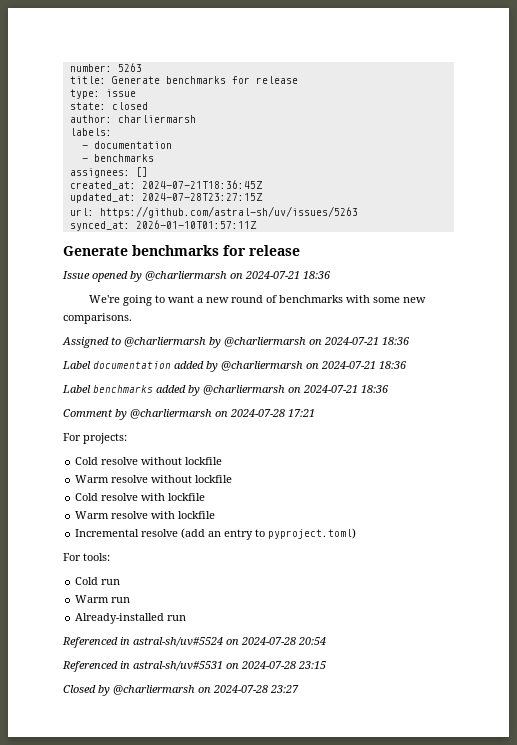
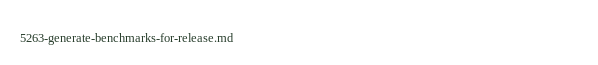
- number: 5263
- title: Generate benchmarks for release
- type: issue
- state: closed
- author: charliermarsh
- labels:
- - documentation
- - benchmarks
- assignees: []
- created_at: 2024-07-21T18:36:45Z
- updated_at: 2024-07-28T23:27:15Z
- url: https://github.com/astral-sh/uv/issues/5263
- synced_at: 2026-01-10T01:57:11Z
- Generate benchmarks for release
- Issue opened by @charliermarsh on 2024-07-21 18:36
- We're going to want a new round of benchmarks with some new comparisons.
- Assigned to @charliermarsh by @charliermarsh on 2024-07-21 18:36
- Label documentation added by @charliermarsh on 2024-07-21 18:36
- Label benchmarks added by @charliermarsh on 2024-07-21 18:36
- Comment by @charliermarsh on 2024-07-28 17:21
- For projects:
- Cold resolve without lockfile
- Warm resolve without lockfile
- Cold resolve with lockfile
- Warm resolve with lockfile
- Incremental resolve (add an entry to pyproject.toml)
- For tools:
- Cold run
- Warm run
- Already-installed run
- Referenced in astral-sh/uv#5524 on 2024-07-28 20:54
- Referenced in astral-sh/uv#5531 on 2024-07-28 23:15
- Closed by @charliermarsh on 2024-07-28 23:27
+ 5263-generate-benchmarks-for-release.md

